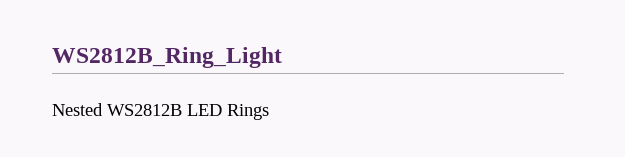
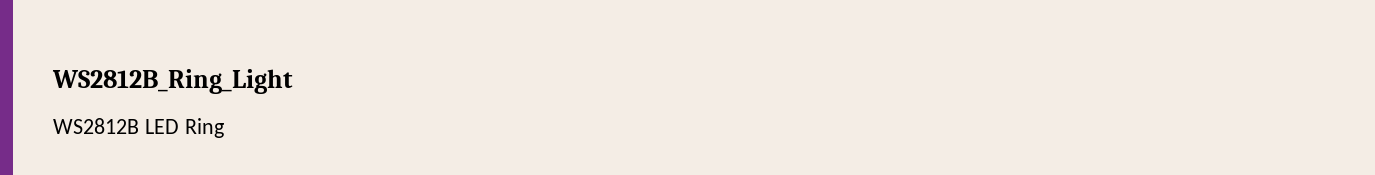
- Nested WS2812B LED Rings
+ WS2812B LED Ring

